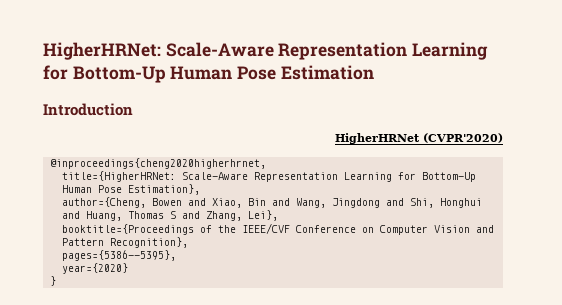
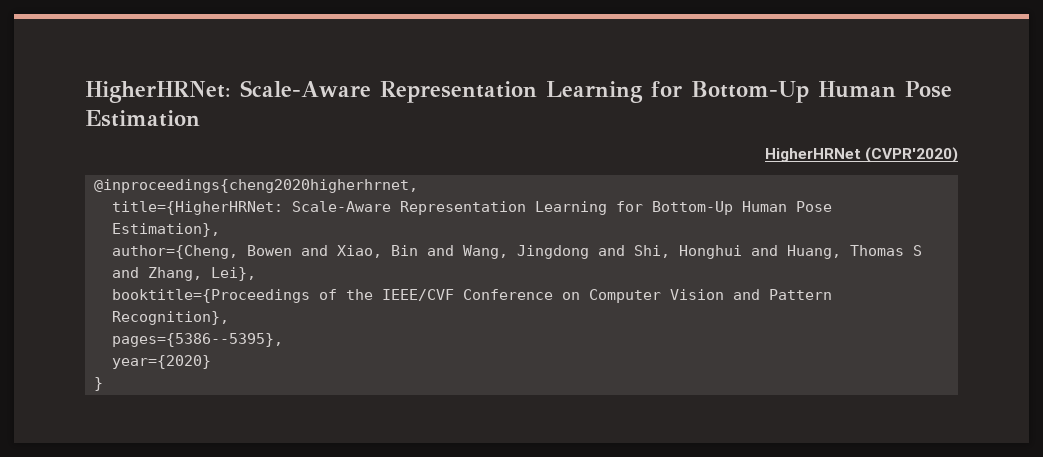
- Introduction

